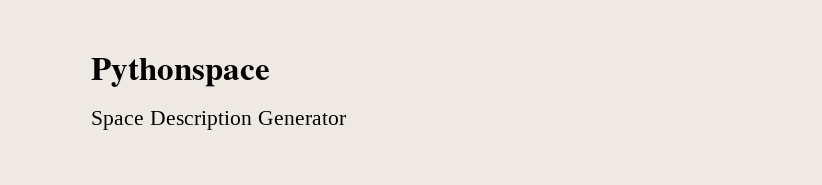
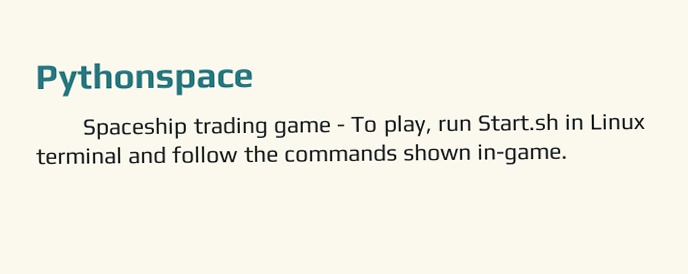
- Space Description Generator
+ Spaceship trading game - To play, run Start.sh in Linux terminal and follow the commands shown in-game.

